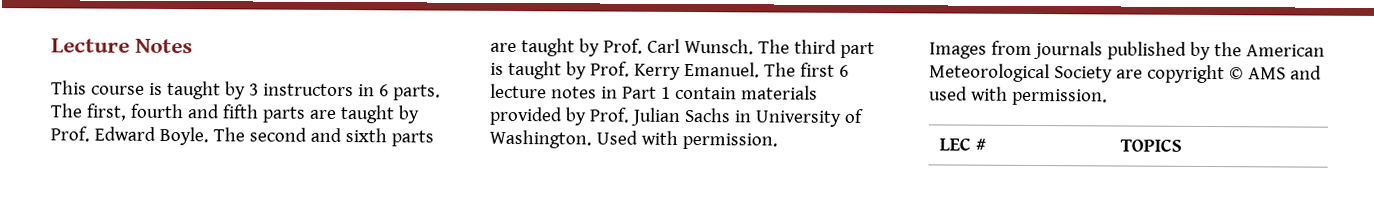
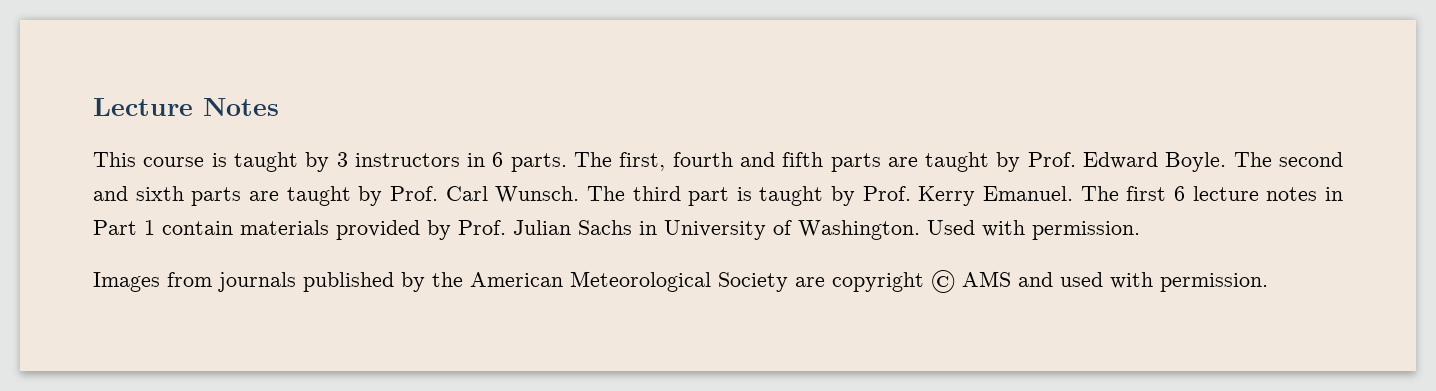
- LEC # | TOPICS

